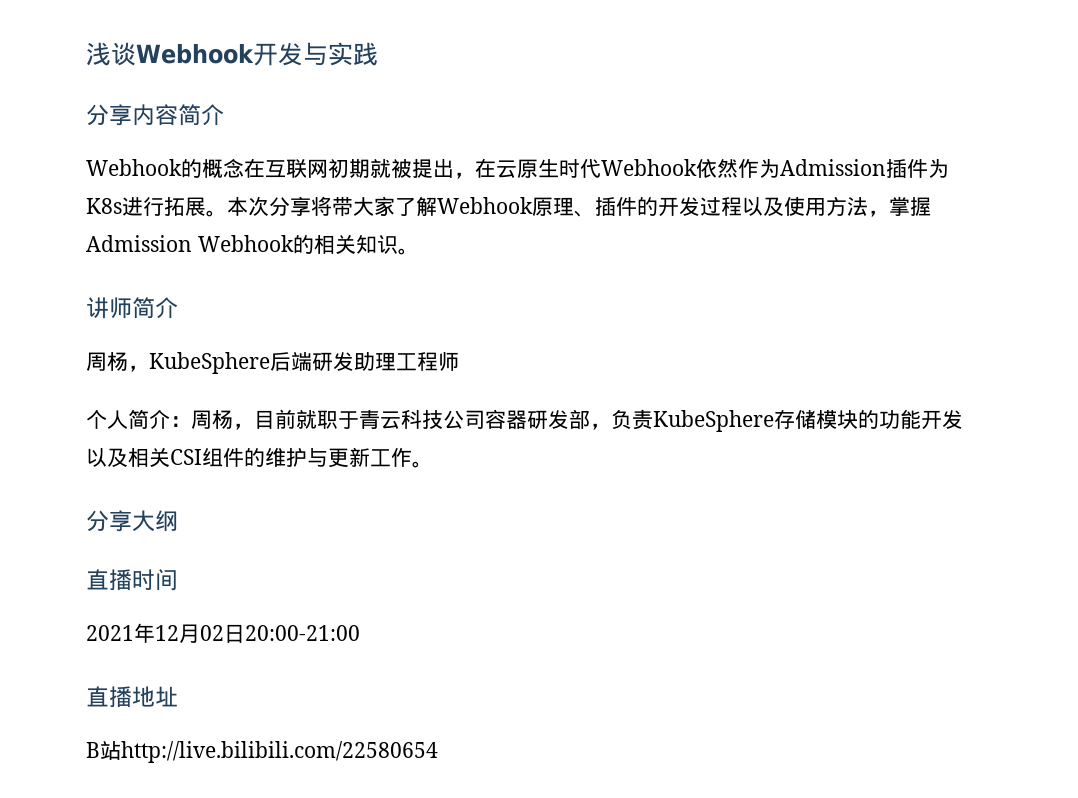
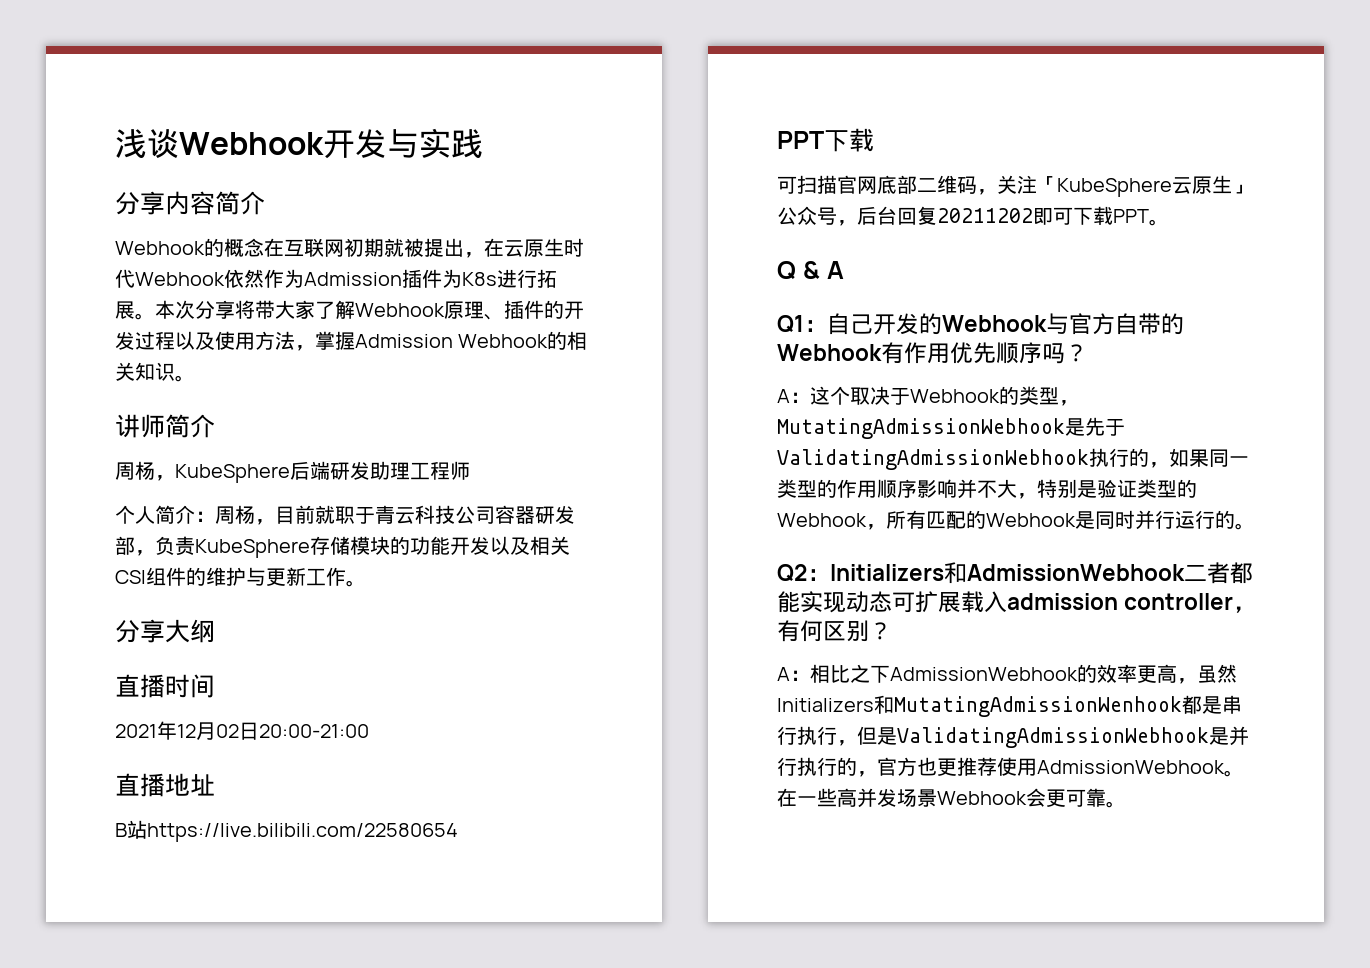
- B站http://live.bilibili.com/22580654
+ B站https://live.bilibili.com/22580654
+ PPT下载
+ 可扫描官网底部二维码，关注「KubeSphere云原生」公众号，后台回复20211202即可下载PPT。
+ Q & A
+ Q1：自己开发的Webhook与官方自带的Webhook有作用优先顺序吗？
+ A：这个取决于Webhook的类型，MutatingAdmissionWebhook是先于ValidatingAdmissionWebhook执行的，如果同一类型的作用顺序影响并不大，特别是验证类型的Webhook，所有匹配的Webhook是同时并行运行的。
+ Q2：Initializers和AdmissionWebhook二者都能实现动态可扩展载入admission controller，有何区别？
+ A：相比之下AdmissionWebhook的效率更高，虽然Initializers和MutatingAdmissionWenhook都是串行执行，但是ValidatingAdmissionWebhook是并行执行的，官方也更推荐使用AdmissionWebhook。在一些高并发场景Webhook会更可靠。

